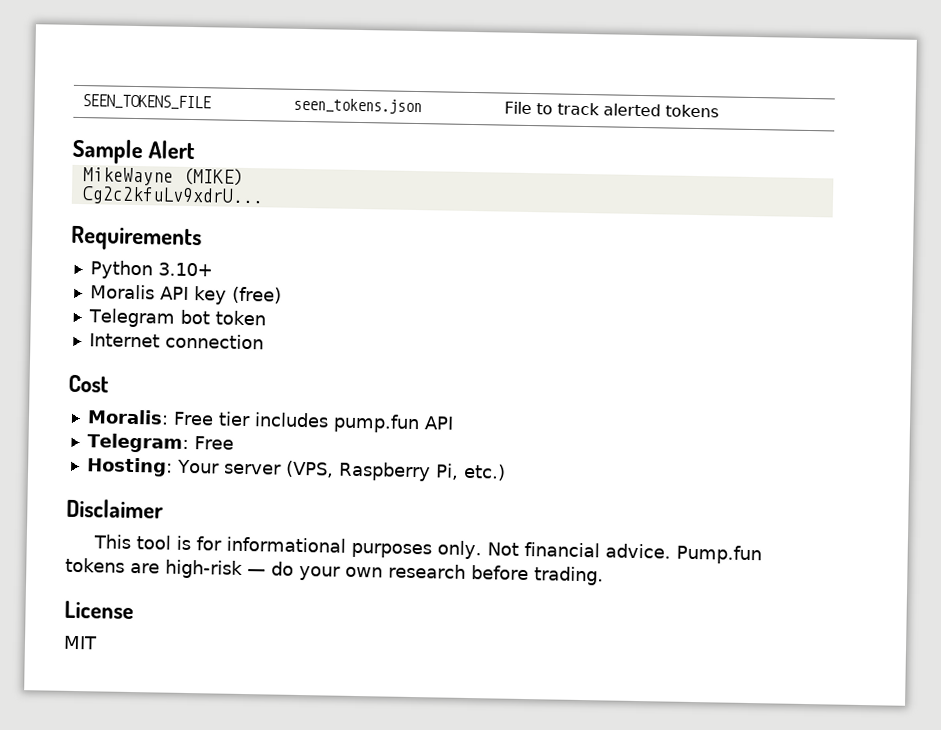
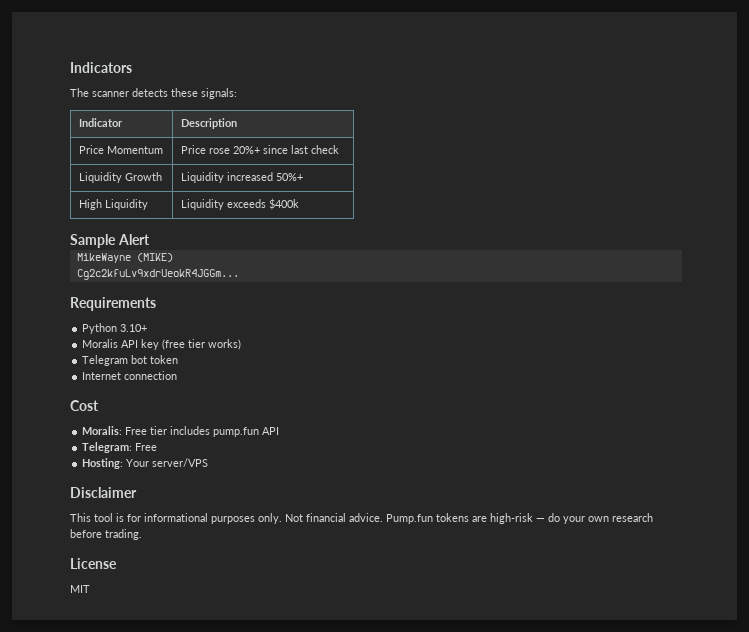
- SEEN_TOKENS_FILE | seen_tokens.json | File to track alerted tokens
+ Indicators
+ The scanner detects these signals:
+ Indicator | Description
+ Price Momentum | Price rose 20%+ since last check
+ Liquidity Growth | Liquidity increased 50%+
+ High Liquidity | Liquidity exceeds $400k
- Cg2c2kfuLv9xdrU...
+ Cg2c2kfuLv9xdrUeokR4JGGm...
- Moralis API key (free)
+ Moralis API key (free tier works)
- Hosting: Your server (VPS, Raspberry Pi, etc.)
+ Hosting: Your server/VPS

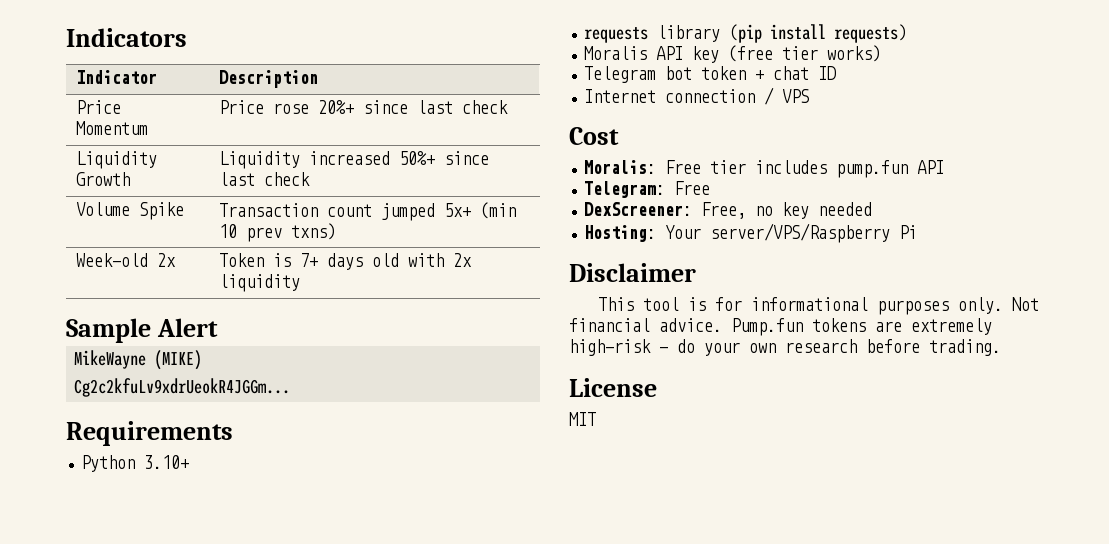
- The scanner detects these signals:
- Liquidity Growth | Liquidity increased 50%+
- High Liquidity | Liquidity exceeds $400k
+ Liquidity Growth | Liquidity increased 50%+ since last check
+ Volume Spike | Transaction count jumped 5x+ (min 10 prev txns)
+ Week-old 2x | Token is 7+ days old with 2x liquidity
+ requests library (pip install requests)
- Telegram bot token
+ Telegram bot token + chat ID
- Internet connection
+ Internet connection / VPS
+ DexScreener: Free, no key needed
- Hosting: Your server/VPS
+ Hosting: Your server/VPS/Raspberry Pi
- Pump.fun tokens are high-risk — do your own research before trading.
+ Pump.fun tokens are extremely high-risk — do your own research before trading.

